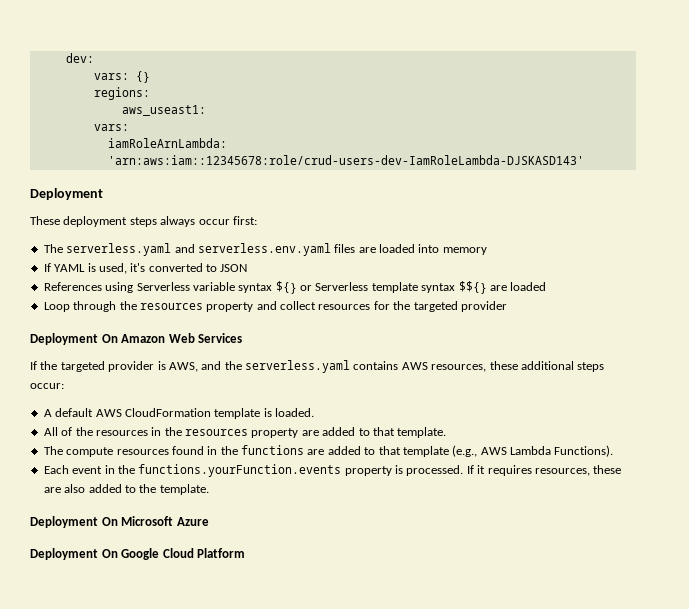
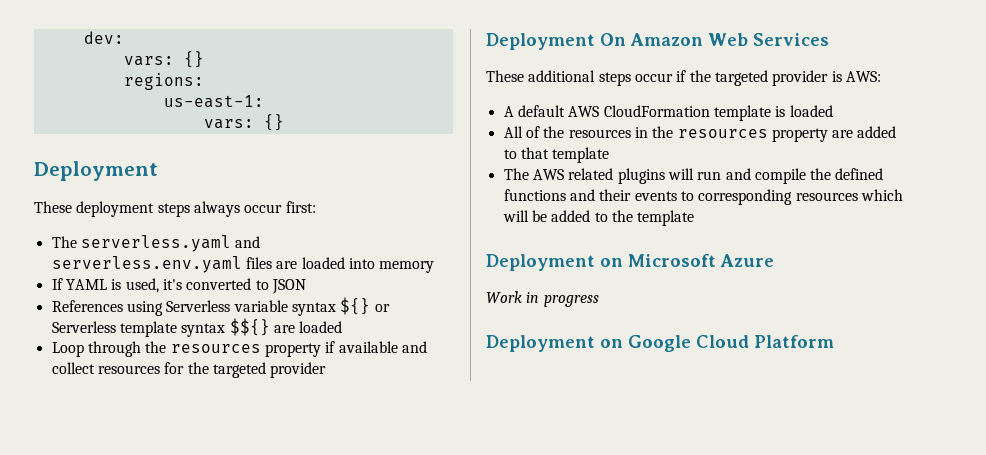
- aws_useast1:
- vars:
- iamRoleArnLambda: 'arn:aws:iam::12345678:role/crud-users-dev-IamRoleLambda-DJSKASD143'
+ us-east-1:
+ vars: {}
- Loop through the resources property and collect resources for the targeted provider
+ Loop through the resources property if available and collect resources for the targeted provider
- If the targeted provider is AWS, and the serverless.yaml contains AWS resources, these additional steps occur:
+ These additional steps occur if the targeted provider is AWS:
- A default AWS CloudFormation template is loaded.
+ A default AWS CloudFormation template is loaded
- All of the resources in the resources property are added to that template.
- The compute resources found in the functions are added to that template (e.g., AWS Lambda Functions).
- Each event in the functions.yourFunction.events property is processed. If it requires resources, these are also added to the template.
- Deployment On Microsoft Azure
+ All of the resources in the resources property are added to that template
+ The AWS related plugins will run and compile the defined functions and their events to corresponding resources which will be added to the template
+ Deployment on Microsoft Azure
- Deployment On Google Cloud Platform
+ Work in progress
+ Deployment on Google Cloud Platform

